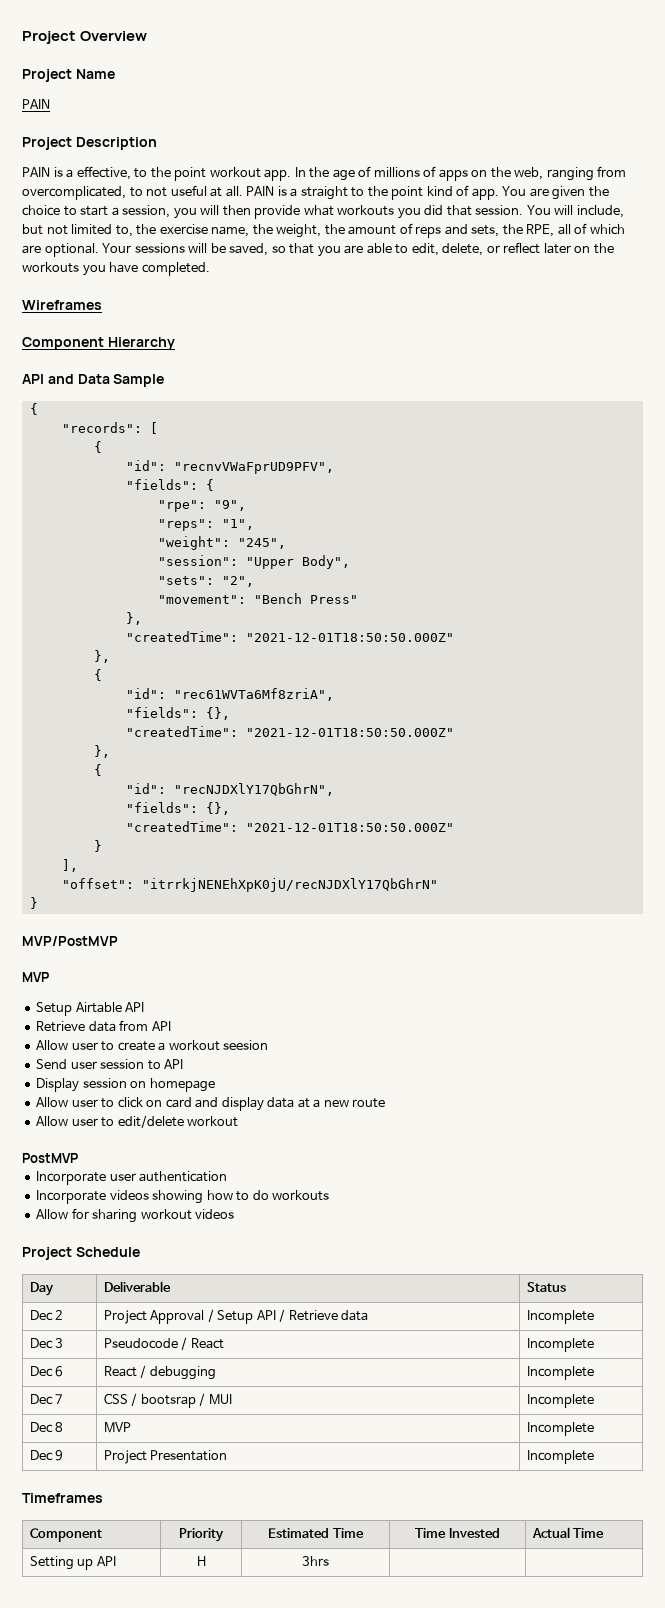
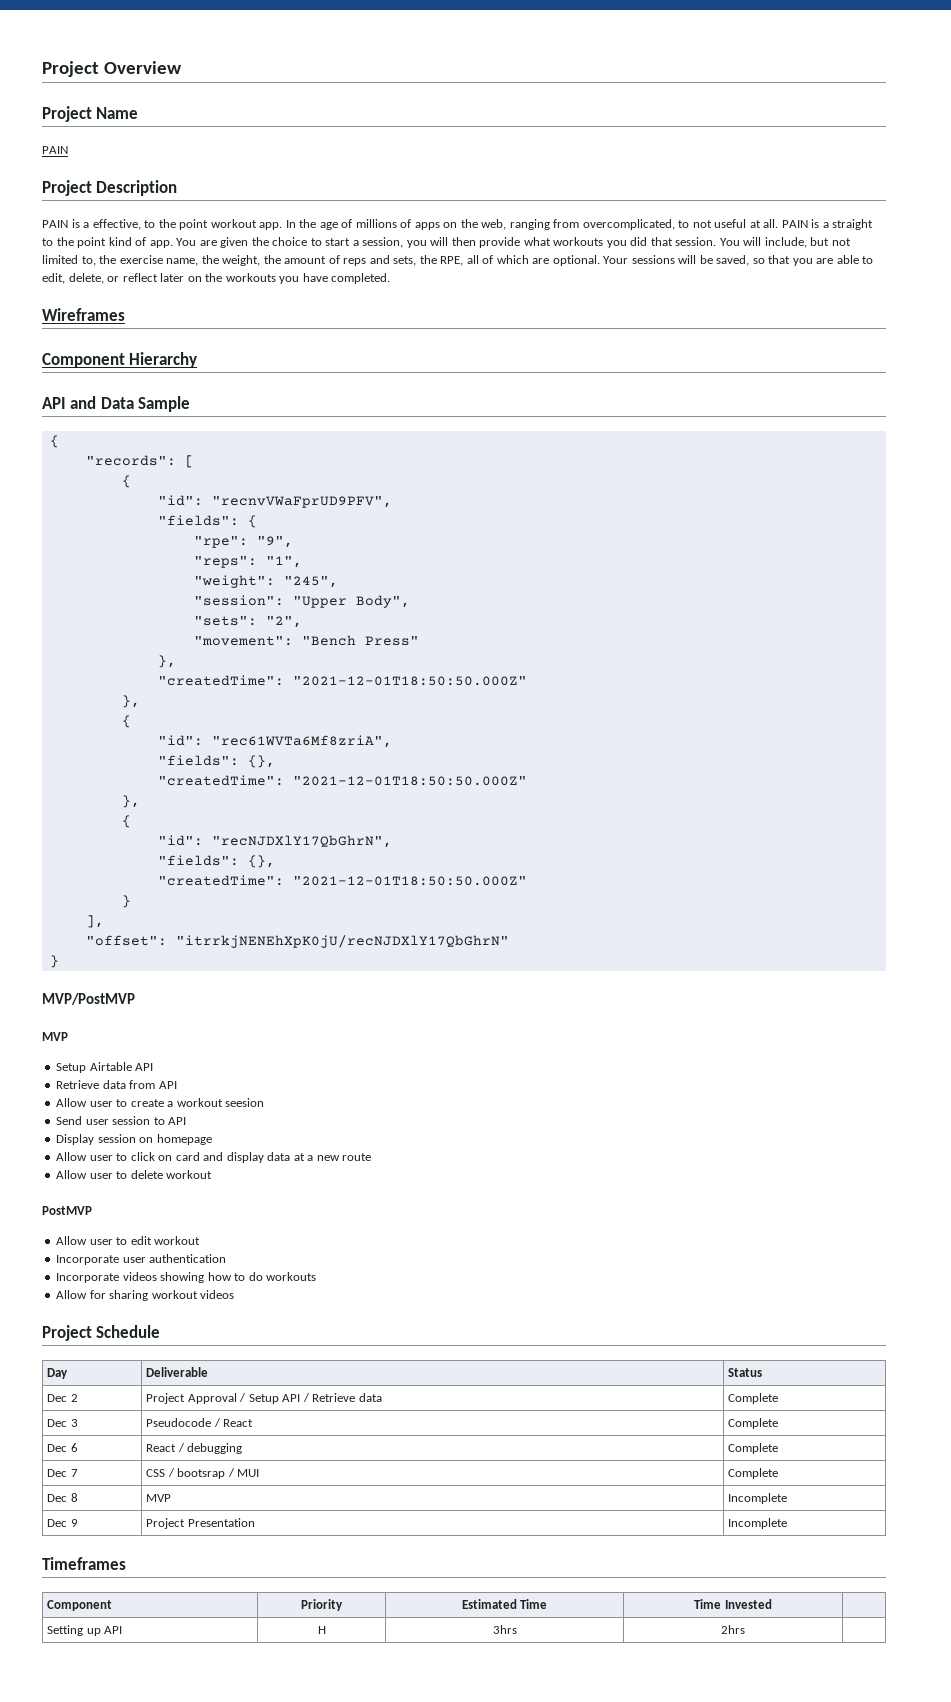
- Allow user to edit/delete workout
+ Allow user to delete workout
+ Allow user to edit workout
- Dec 2 | Project Approval / Setup API / Retrieve data | Incomplete
+ Dec 2 | Project Approval / Setup API / Retrieve data | Complete
- Dec 3 | Pseudocode / React | Incomplete
+ Dec 3 | Pseudocode / React | Complete
- Dec 6 | React / debugging | Incomplete
+ Dec 6 | React / debugging | Complete
- Dec 7 | CSS / bootsrap / MUI | Incomplete
+ Dec 7 | CSS / bootsrap / MUI | Complete
- Component | Priority | Estimated Time | Time Invested | Actual Time
+ Component | Priority | Estimated Time | Time Invested |
- Setting up API | H | 3hrs | |
+ Setting up API | H | 3hrs | 2hrs |

